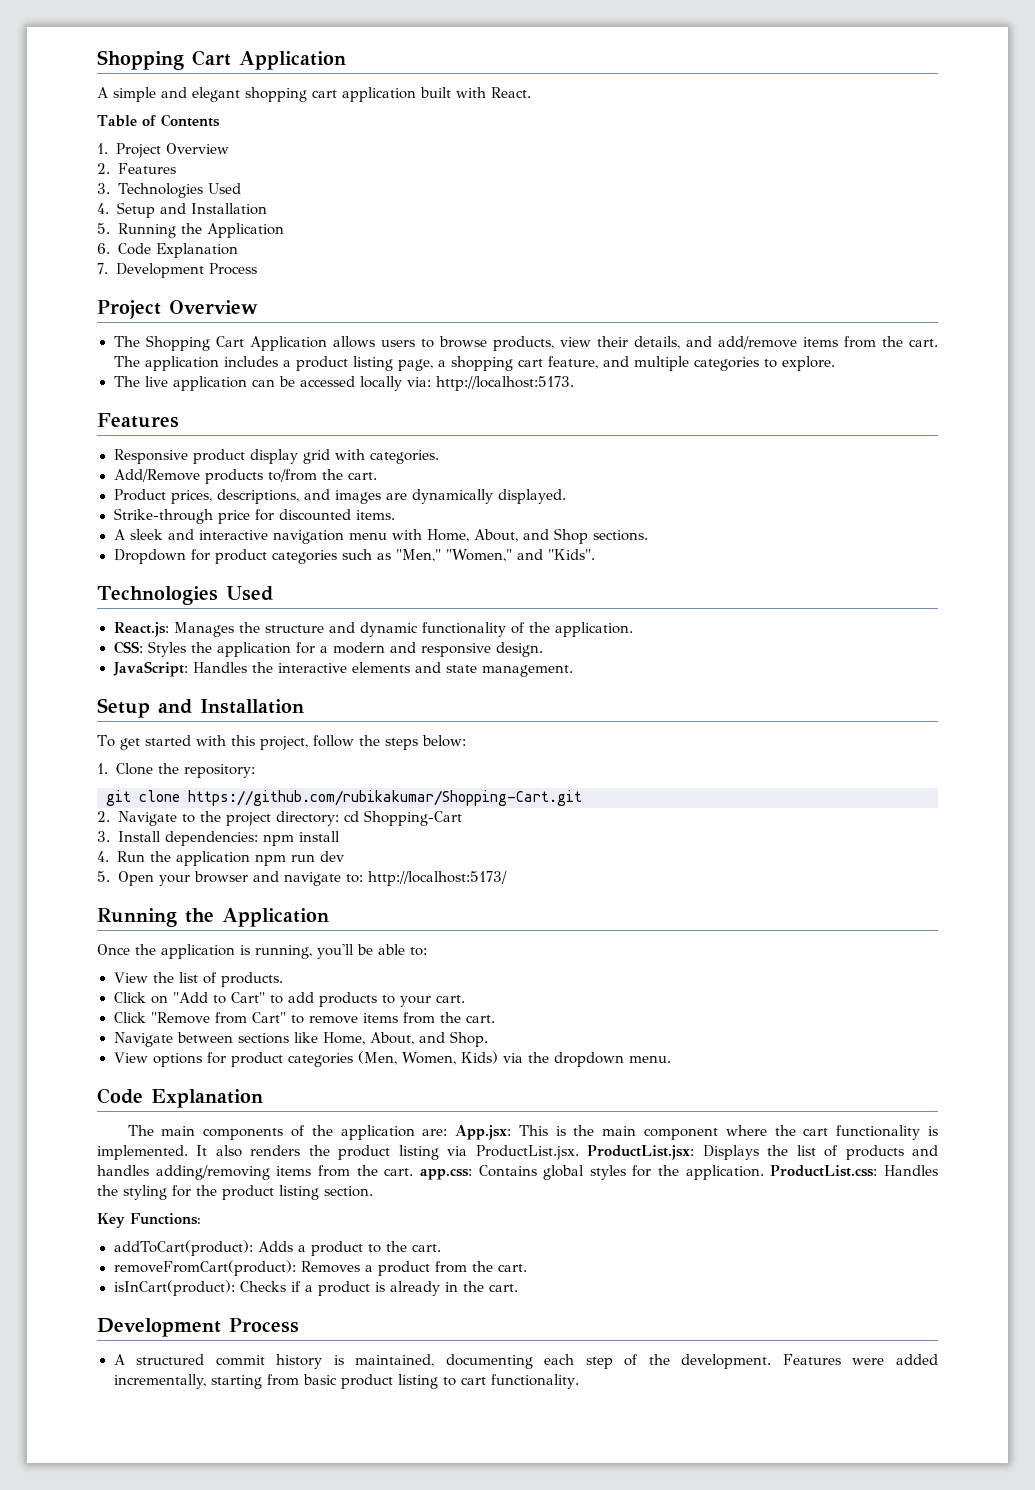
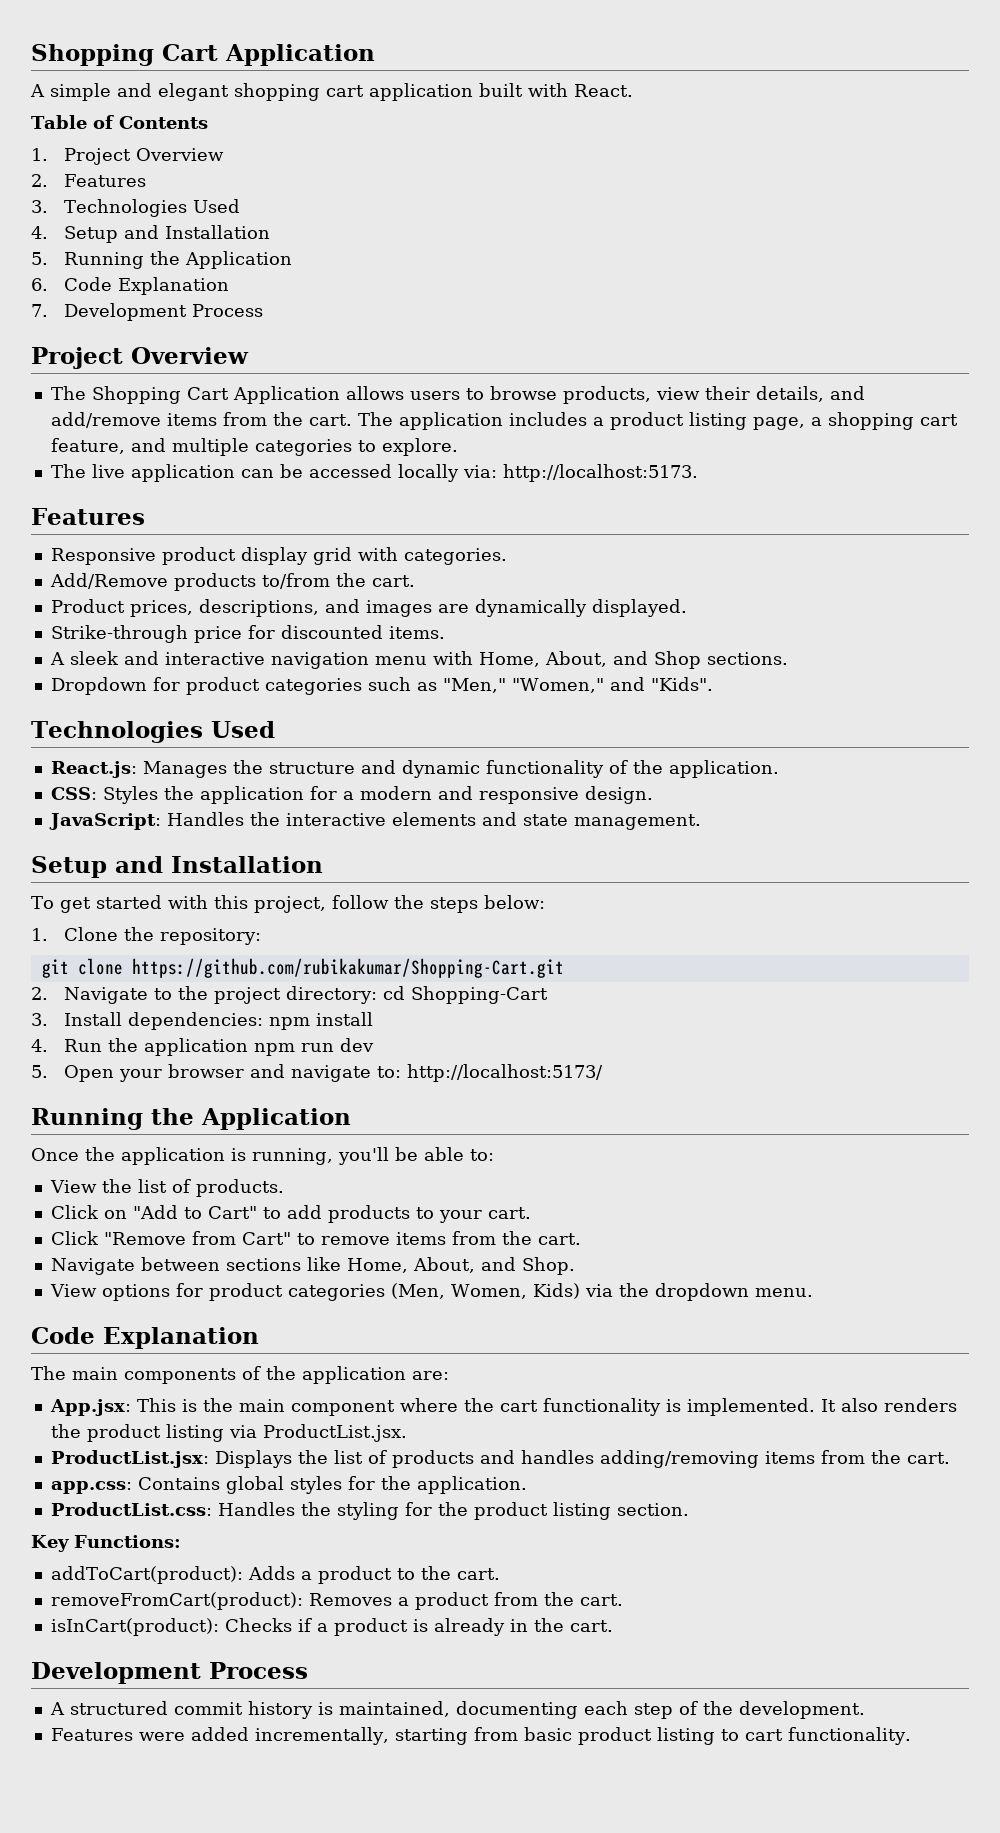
- The main components of the application are: App.jsx: This is the main component where the cart functionality is implemented.
+ The main components of the application are:
+ App.jsx: This is the main component where the cart functionality is implemented.
- It also renders the product listing via ProductList.jsx. ProductList.jsx: Displays the list of products and handles adding/removing items from the cart. app.css: Contains global styles for the application. ProductList.css: Handles the styling for the product listing section.
+ It also renders the product listing via ProductList.jsx.
+ ProductList.jsx: Displays the list of products and handles adding/removing items from the cart.
+ app.css: Contains global styles for the application.
+ ProductList.css: Handles the styling for the product listing section.
- A structured commit history is maintained, documenting each step of the development. Features were added incrementally, starting from basic product listing to cart functionality.
+ A structured commit history is maintained, documenting each step of the development.
+ Features were added incrementally, starting from basic product listing to cart functionality.

